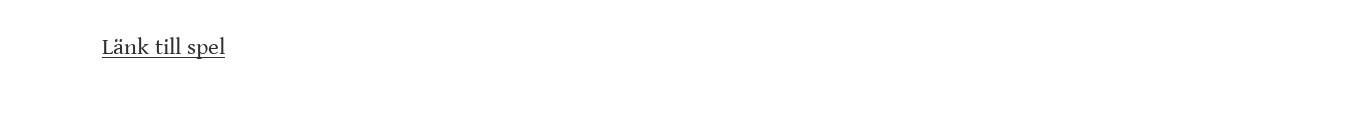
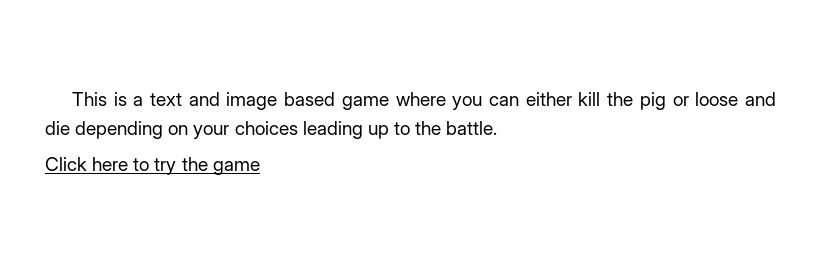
- Länk till spel
+ This is a text and image based game where you can either kill the pig or loose and die depending on your choices leading up to the battle.
+ Click here to try the game

